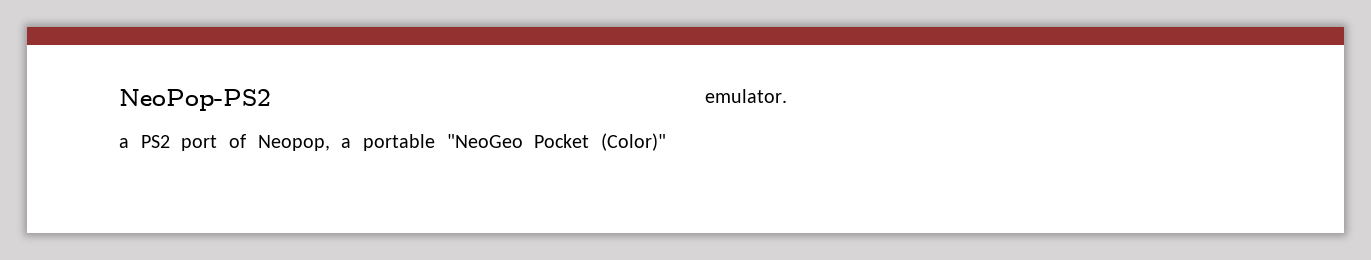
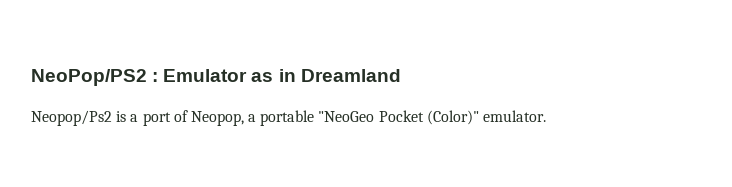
- NeoPop-PS2
- a PS2 port of Neopop, a portable "NeoGeo Pocket (Color)" emulator.
+ NeoPop/PS2 : Emulator as in Dreamland
+ Neopop/Ps2 is a port of Neopop, a portable "NeoGeo Pocket (Color)" emulator.

